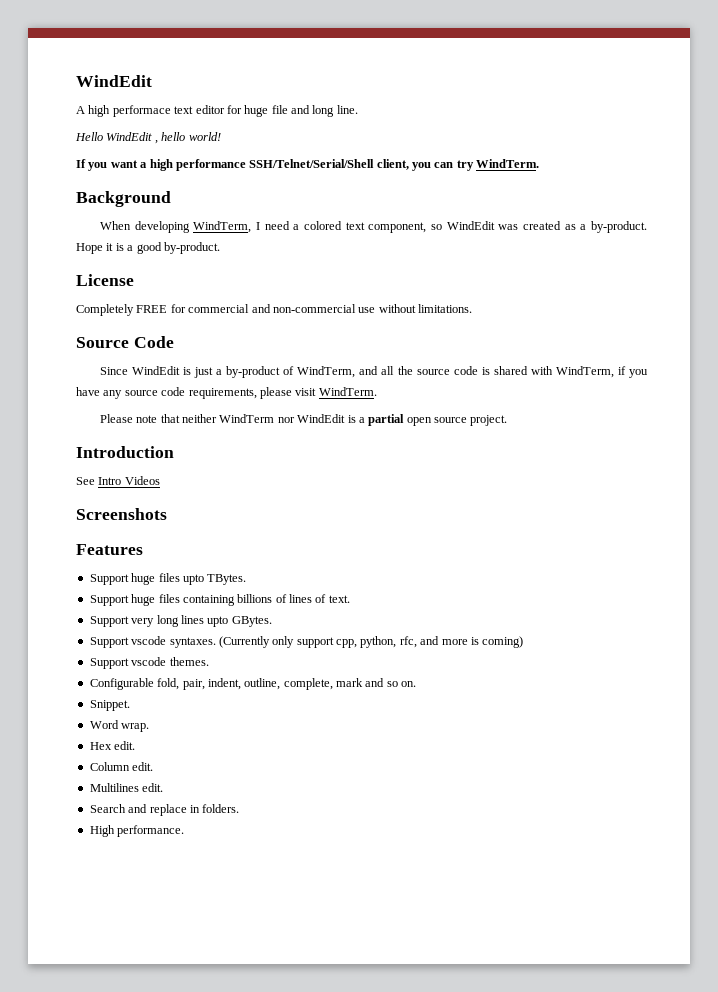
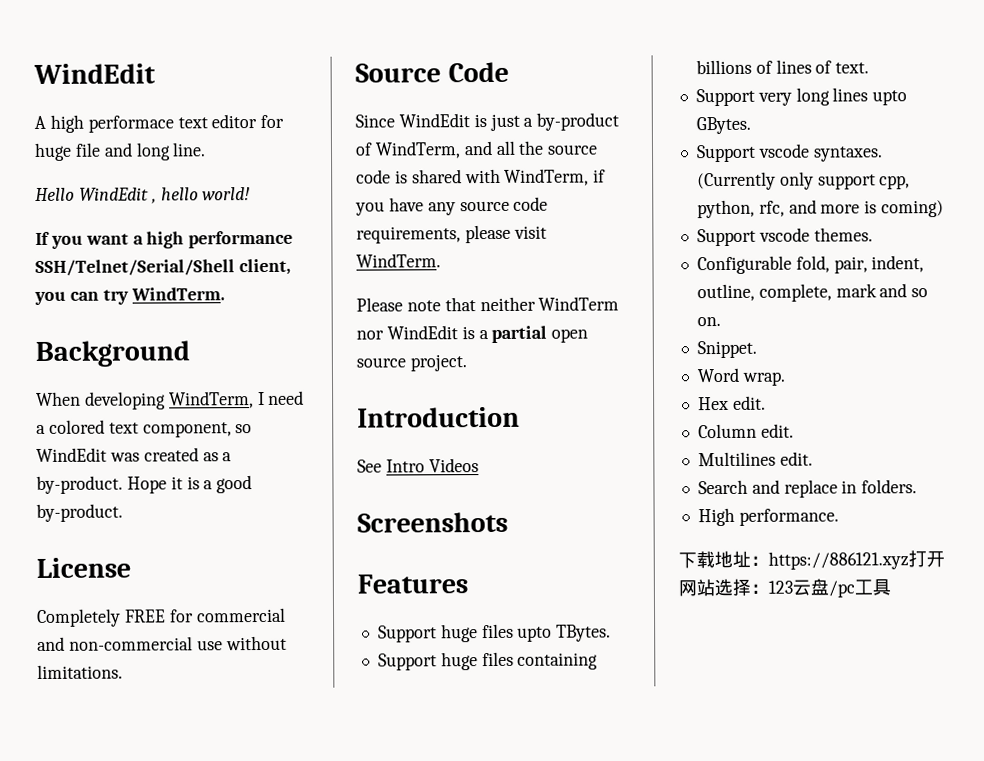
+ 下载地址：https://886121.xyz打开网站选择：123云盘/pc工具

